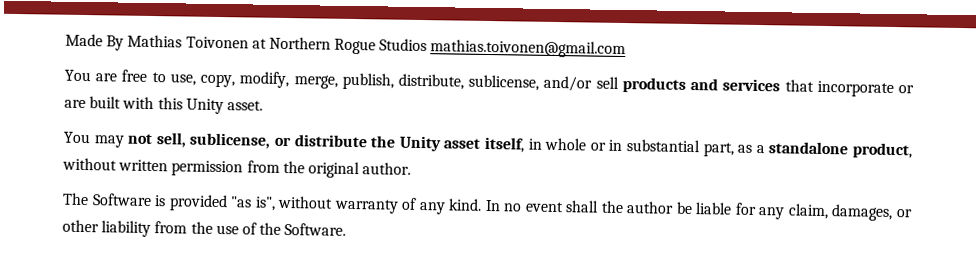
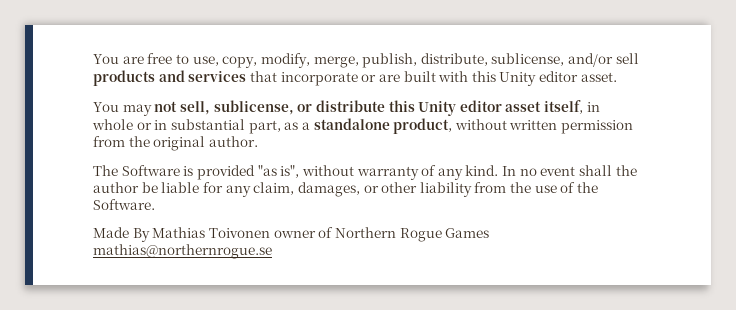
- Made By Mathias Toivonen at Northern Rogue Studios mathias.toivonen@gmail.com
- You are free to use, copy, modify, merge, publish, distribute, sublicense, and/or sell products and services that incorporate or are built with this Unity asset.
+ You are free to use, copy, modify, merge, publish, distribute, sublicense, and/or sell products and services that incorporate or are built with this Unity editor asset.
- You may not sell, sublicense, or distribute the Unity asset itself, in whole or in substantial part, as a standalone product, without written permission from the original author.
+ You may not sell, sublicense, or distribute this Unity editor asset itself, in whole or in substantial part, as a standalone product, without written permission from the original author.
+ Made By Mathias Toivonen owner of Northern Rogue Games mathias@northernrogue.se

